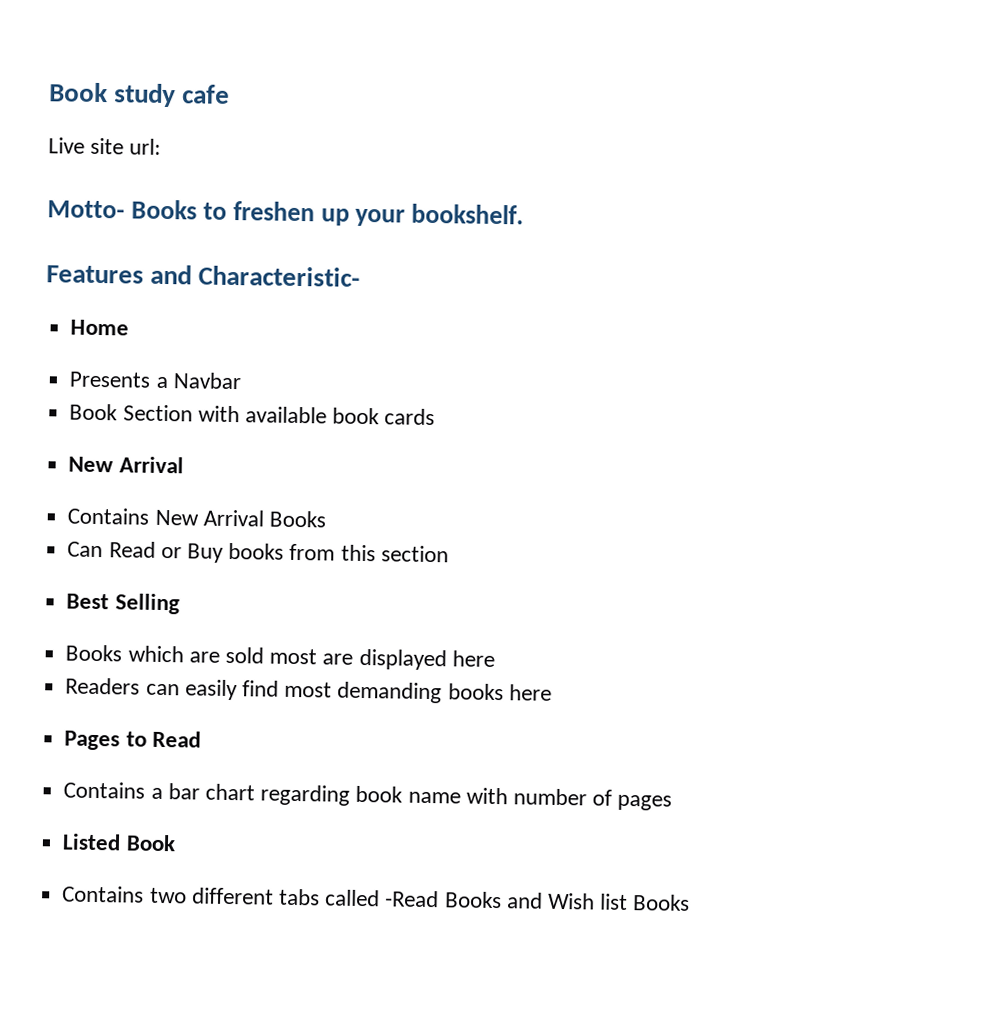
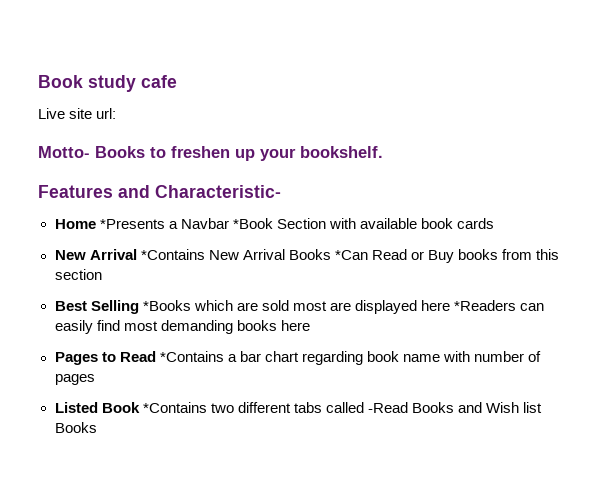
- Home
- Presents a Navbar
- Book Section with available book cards
- New Arrival
- Contains New Arrival Books
- Can Read or Buy books from this section
+ Home *Presents a Navbar *Book Section with available book cards
+ New Arrival *Contains New Arrival Books *Can Read or Buy books from this section
- Best Selling
- Books which are sold most are displayed here
- Readers can easily find most demanding books here
+ Best Selling *Books which are sold most are displayed here *Readers can easily find most demanding books here
- Pages to Read
- Contains a bar chart regarding book name with number of pages
+ Pages to Read *Contains a bar chart regarding book name with number of pages
- Listed Book
- Contains two different tabs called -Read Books and Wish list Books
+ Listed Book *Contains two different tabs called -Read Books and Wish list Books

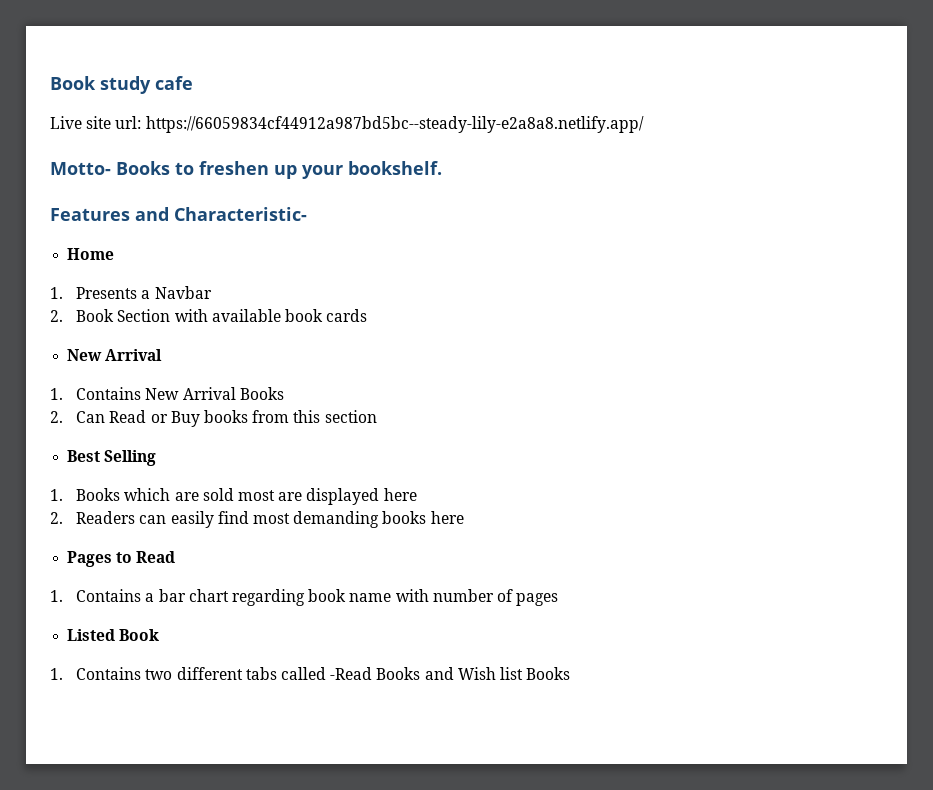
- Live site url:
+ Live site url: https://66059834cf44912a987bd5bc--steady-lily-e2a8a8.netlify.app/
- Home *Presents a Navbar *Book Section with available book cards
- New Arrival *Contains New Arrival Books *Can Read or Buy books from this section
+ Home
+ 1. Presents a Navbar
+ 2. Book Section with available book cards
+ New Arrival
+ 1. Contains New Arrival Books
+ 2. Can Read or Buy books from this section
- Best Selling *Books which are sold most are displayed here *Readers can easily find most demanding books here
+ Best Selling
+ 1. Books which are sold most are displayed here
+ 2. Readers can easily find most demanding books here
- Pages to Read *Contains a bar chart regarding book name with number of pages
+ Pages to Read
+ 1. Contains a bar chart regarding book name with number of pages
- Listed Book *Contains two different tabs called -Read Books and Wish list Books
+ Listed Book
+ 1. Contains two different tabs called -Read Books and Wish list Books

